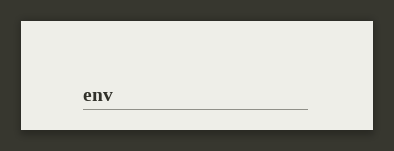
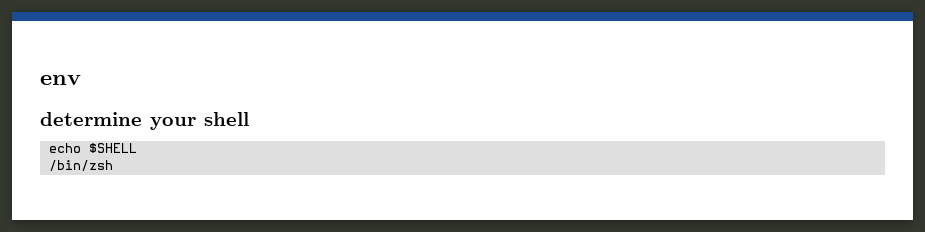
+ determine your shell
+ echo $SHELL
+ /bin/zsh

